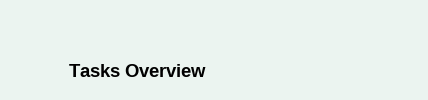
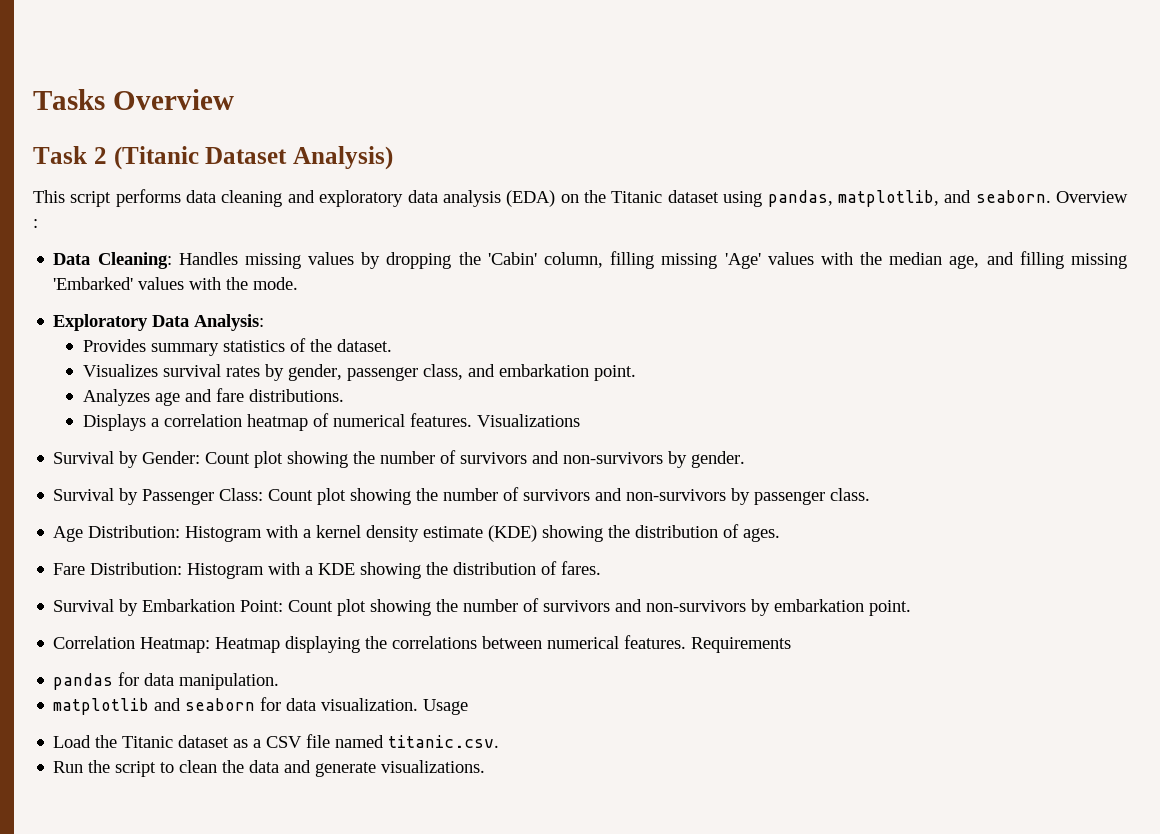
+ Task 2 (Titanic Dataset Analysis)
+ This script performs data cleaning and exploratory data analysis (EDA) on the Titanic dataset using pandas, matplotlib, and seaborn. Overview :
+ Data Cleaning: Handles missing values by dropping the 'Cabin' column, filling missing 'Age' values with the median age, and filling missing 'Embarked' values with the mode.
+ Exploratory Data Analysis:
+ Provides summary statistics of the dataset.
+ Visualizes survival rates by gender, passenger class, and embarkation point.
+ Analyzes age and fare distributions.
+ Displays a correlation heatmap of numerical features. Visualizations
+ Survival by Gender: Count plot showing the number of survivors and non-survivors by gender.
+ Survival by Passenger Class: Count plot showing the number of survivors and non-survivors by passenger class.
+ Age Distribution: Histogram with a kernel density estimate (KDE) showing the distribution of ages.
+ Fare Distribution: Histogram with a KDE showing the distribution of fares.
+ Survival by Embarkation Point: Count plot showing the number of survivors and non-survivors by embarkation point.
+ Correlation Heatmap: Heatmap displaying the correlations between numerical features. Requirements
+ pandas for data manipulation.
+ matplotlib and seaborn for data visualization. Usage
+ Load the Titanic dataset as a CSV file named titanic.csv.
+ Run the script to clean the data and generate visualizations.

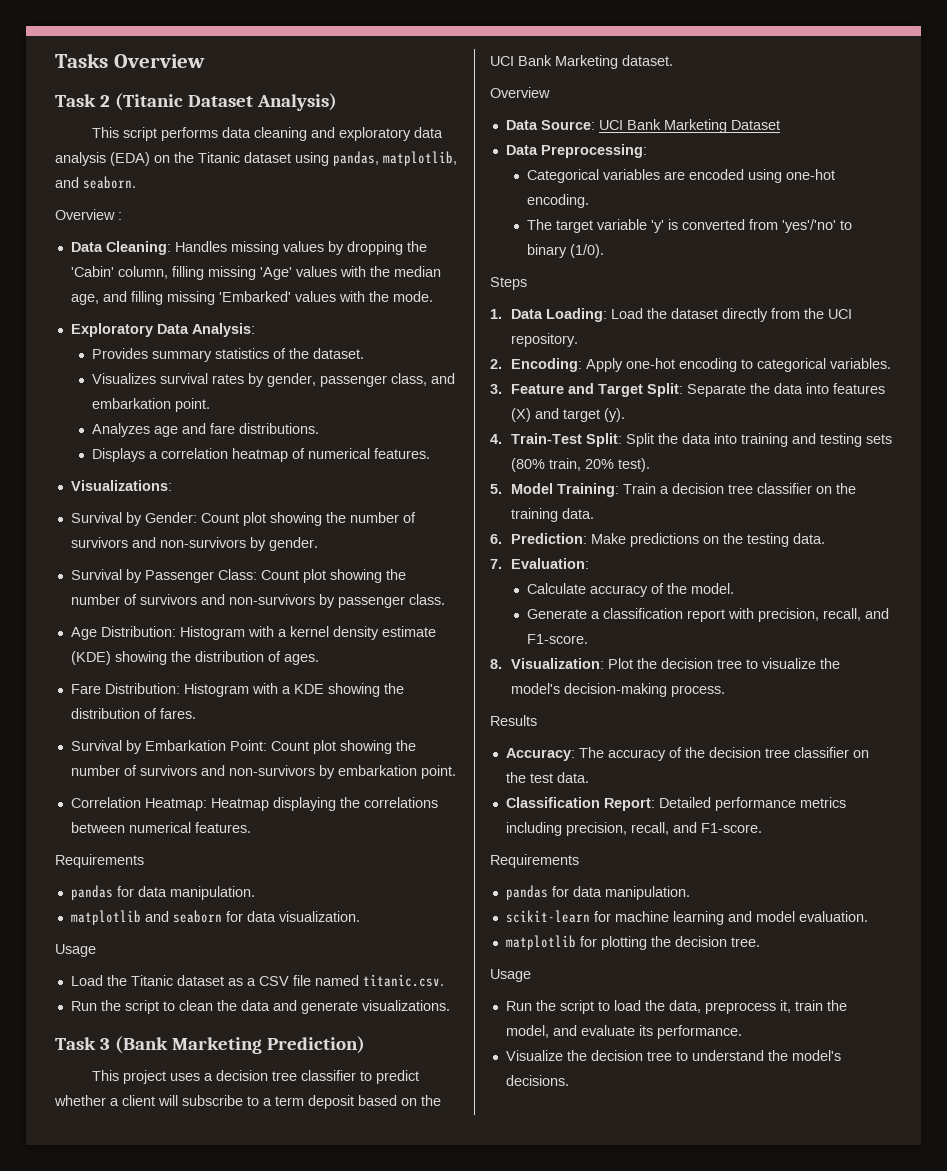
- This script performs data cleaning and exploratory data analysis (EDA) on the Titanic dataset using pandas, matplotlib, and seaborn. Overview :
+ This script performs data cleaning and exploratory data analysis (EDA) on the Titanic dataset using pandas, matplotlib, and seaborn.
+ Overview :
- Displays a correlation heatmap of numerical features. Visualizations
+ Displays a correlation heatmap of numerical features.
+ Visualizations:
- Correlation Heatmap: Heatmap displaying the correlations between numerical features. Requirements
+ Correlation Heatmap: Heatmap displaying the correlations between numerical features.
+ Requirements
- matplotlib and seaborn for data visualization. Usage
+ matplotlib and seaborn for data visualization.
+ Usage
+ Task 3 (Bank Marketing Prediction)
+ This project uses a decision tree classifier to predict whether a client will subscribe to a term deposit based on the UCI Bank Marketing dataset.
+ Overview
+ Data Source: UCI Bank Marketing Dataset
+ Data Preprocessing:
+ Categorical variables are encoded using one-hot encoding.
+ The target variable 'y' is converted from 'yes'/'no' to binary (1/0).
+ Steps
+ 1. Data Loading: Load the dataset directly from the UCI repository.
+ 2. Encoding: Apply one-hot encoding to categorical variables.
+ 3. Feature and Target Split: Separate the data into features (X) and target (y).
+ 4. Train-Test Split: Split the data into training and testing sets (80% train, 20% test).
+ 5. Model Training: Train a decision tree classifier on the training data.
+ 6. Prediction: Make predictions on the testing data.
+ 7. Evaluation:
+ Calculate accuracy of the model.
+ Generate a classification report with precision, recall, and F1-score.
+ 8. Visualization: Plot the decision tree to visualize the model's decision-making process.
+ Results
+ Accuracy: The accuracy of the decision tree classifier on the test data.
+ Classification Report: Detailed performance metrics including precision, recall, and F1-score.
+ Requirements
+ pandas for data manipulation.
+ scikit-learn for machine learning and model evaluation.
+ matplotlib for plotting the decision tree.
+ Usage
+ Run the script to load the data, preprocess it, train the model, and evaluate its performance.
+ Visualize the decision tree to understand the model's decisions.

